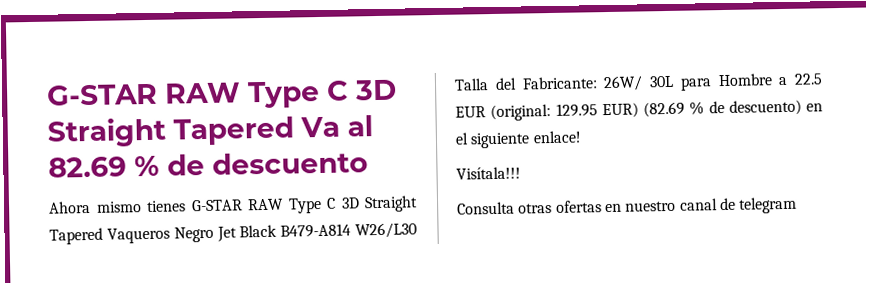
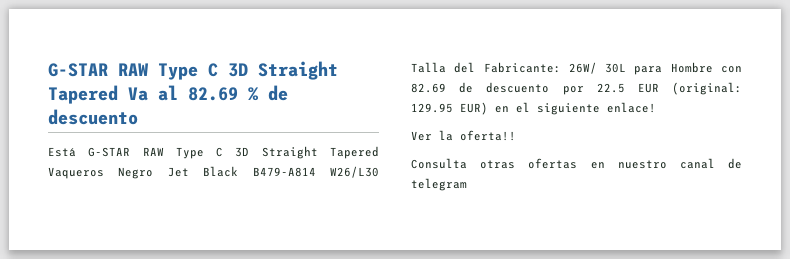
- Ahora mismo tienes G-STAR RAW Type C 3D Straight Tapered Vaqueros Negro Jet Black B479-A814 W26/L30 Talla del Fabricante: 26W/ 30L para Hombre a 22.5 EUR (original: 129.95 EUR) (82.69 % de descuento) en el siguiente enlace!
+ Está G-STAR RAW Type C 3D Straight Tapered Vaqueros Negro Jet Black B479-A814 W26/L30 Talla del Fabricante: 26W/ 30L para Hombre con 82.69 de descuento por 22.5 EUR (original: 129.95 EUR) en el siguiente enlace!
- Visítala!!!
+ Ver la oferta!!

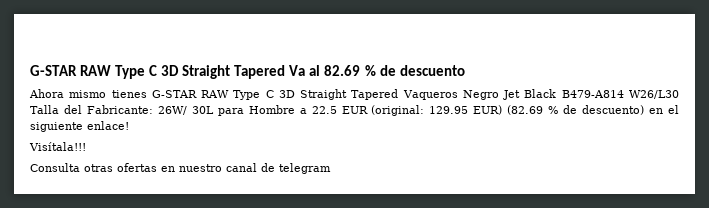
- Está G-STAR RAW Type C 3D Straight Tapered Vaqueros Negro Jet Black B479-A814 W26/L30 Talla del Fabricante: 26W/ 30L para Hombre con 82.69 de descuento por 22.5 EUR (original: 129.95 EUR) en el siguiente enlace!
+ Ahora mismo tienes G-STAR RAW Type C 3D Straight Tapered Vaqueros Negro Jet Black B479-A814 W26/L30 Talla del Fabricante: 26W/ 30L para Hombre a 22.5 EUR (original: 129.95 EUR) (82.69 % de descuento) en el siguiente enlace!
- Ver la oferta!!
+ Visítala!!!

